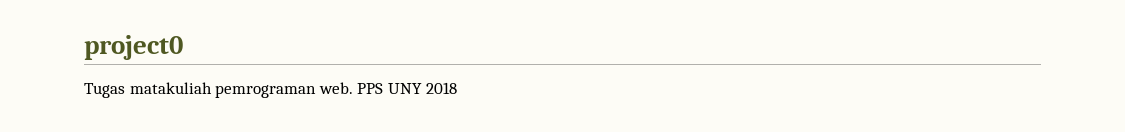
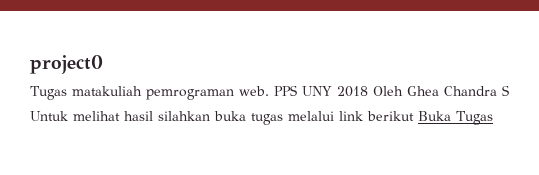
- PPS UNY 2018
+ PPS UNY 2018 Oleh Ghea Chandra S
+ Untuk melihat hasil silahkan buka tugas melalui link berikut Buka Tugas

